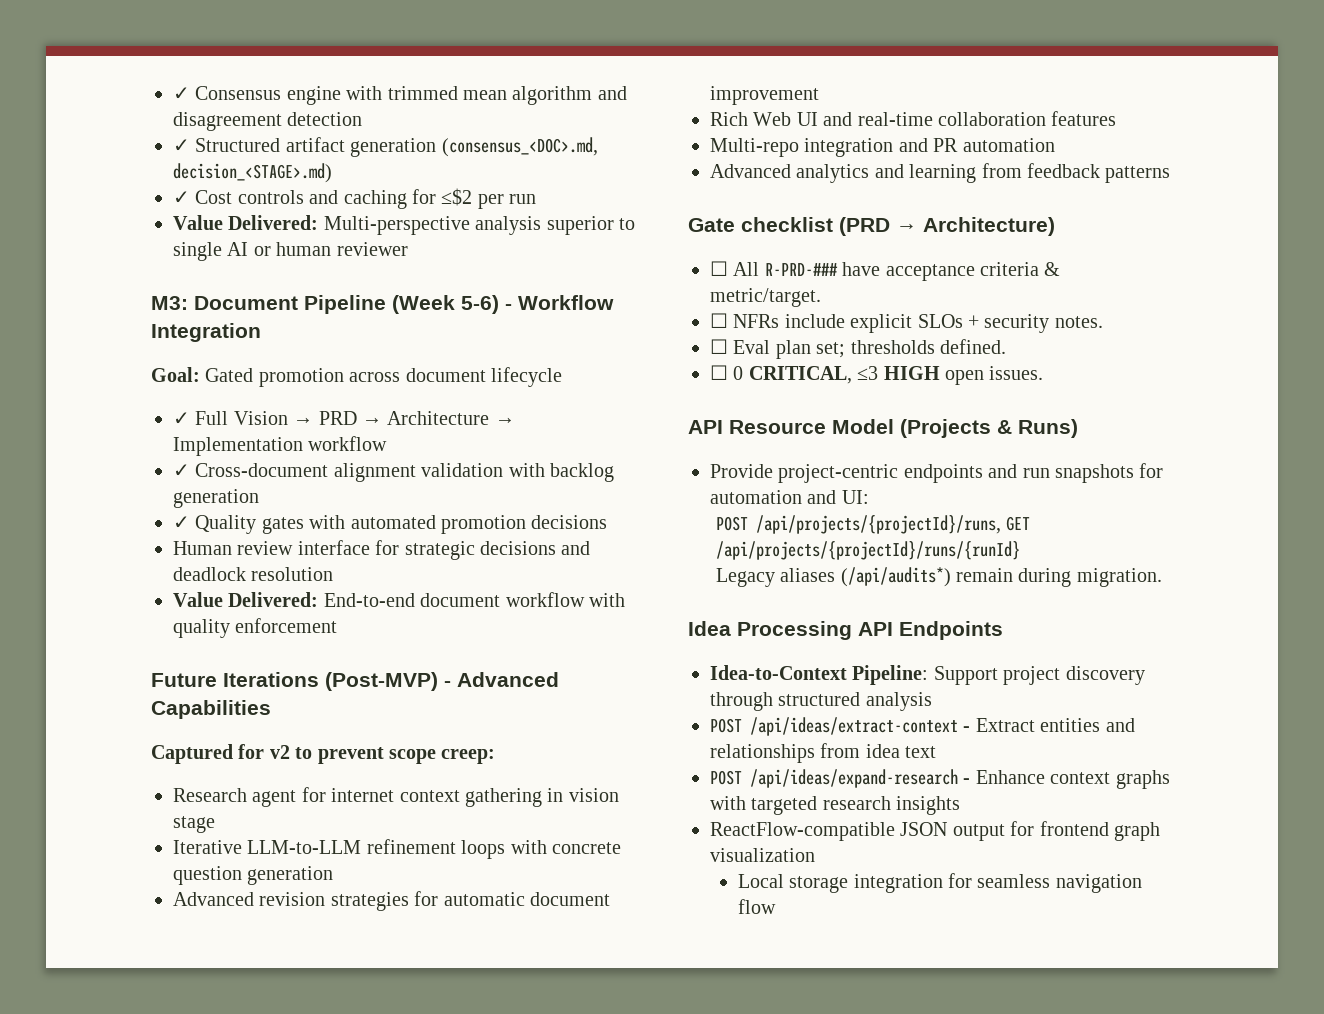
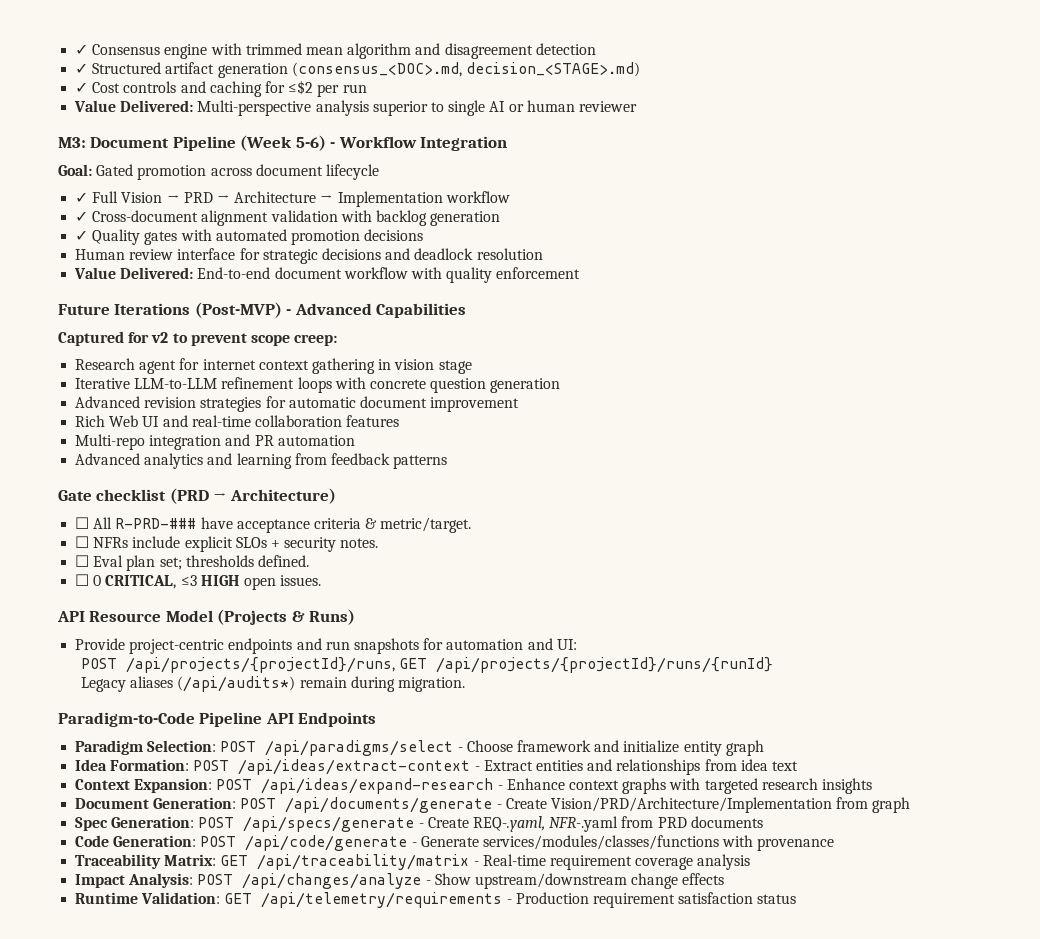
- Idea Processing API Endpoints
+ Paradigm-to-Code Pipeline API Endpoints
- Idea-to-Context Pipeline: Support project discovery through structured analysis
- POST /api/ideas/extract-context - Extract entities and relationships from idea text
+ Paradigm Selection: POST /api/paradigms/select - Choose framework and initialize entity graph
+ Idea Formation: POST /api/ideas/extract-context - Extract entities and relationships from idea text
- POST /api/ideas/expand-research - Enhance context graphs with targeted research insights
+ Context Expansion: POST /api/ideas/expand-research - Enhance context graphs with targeted research insights
- ReactFlow-compatible JSON output for frontend graph visualization
- Local storage integration for seamless navigation flow
+ Document Generation: POST /api/documents/generate - Create Vision/PRD/Architecture/Implementation from graph
+ Spec Generation: POST /api/specs/generate - Create REQ-.yaml, NFR-.yaml from PRD documents
+ Code Generation: POST /api/code/generate - Generate services/modules/classes/functions with provenance
+ Traceability Matrix: GET /api/traceability/matrix - Real-time requirement coverage analysis
+ Impact Analysis: POST /api/changes/analyze - Show upstream/downstream change effects
+ Runtime Validation: GET /api/telemetry/requirements - Production requirement satisfaction status

